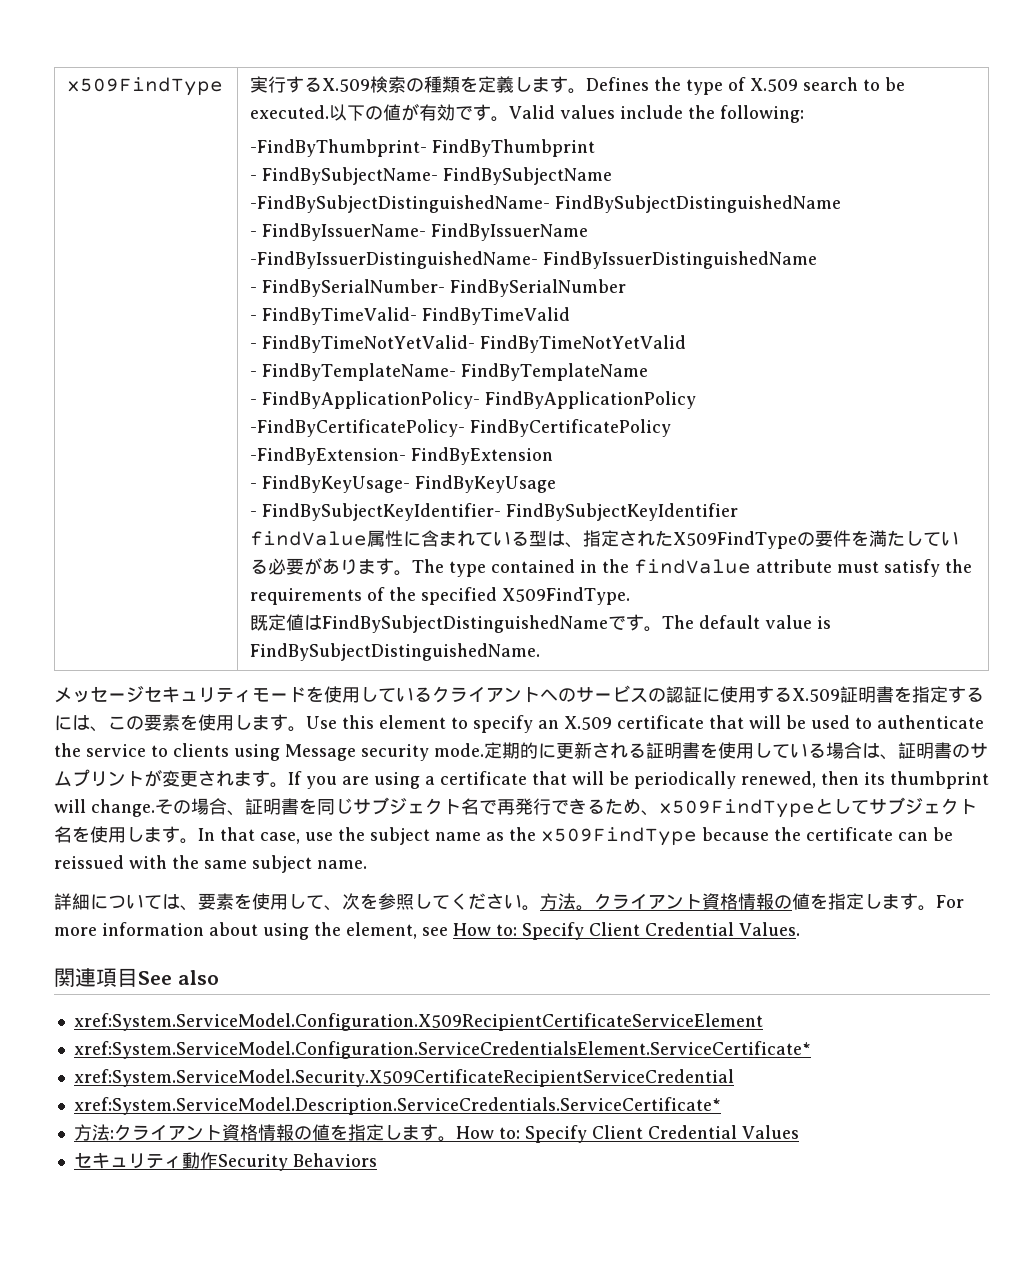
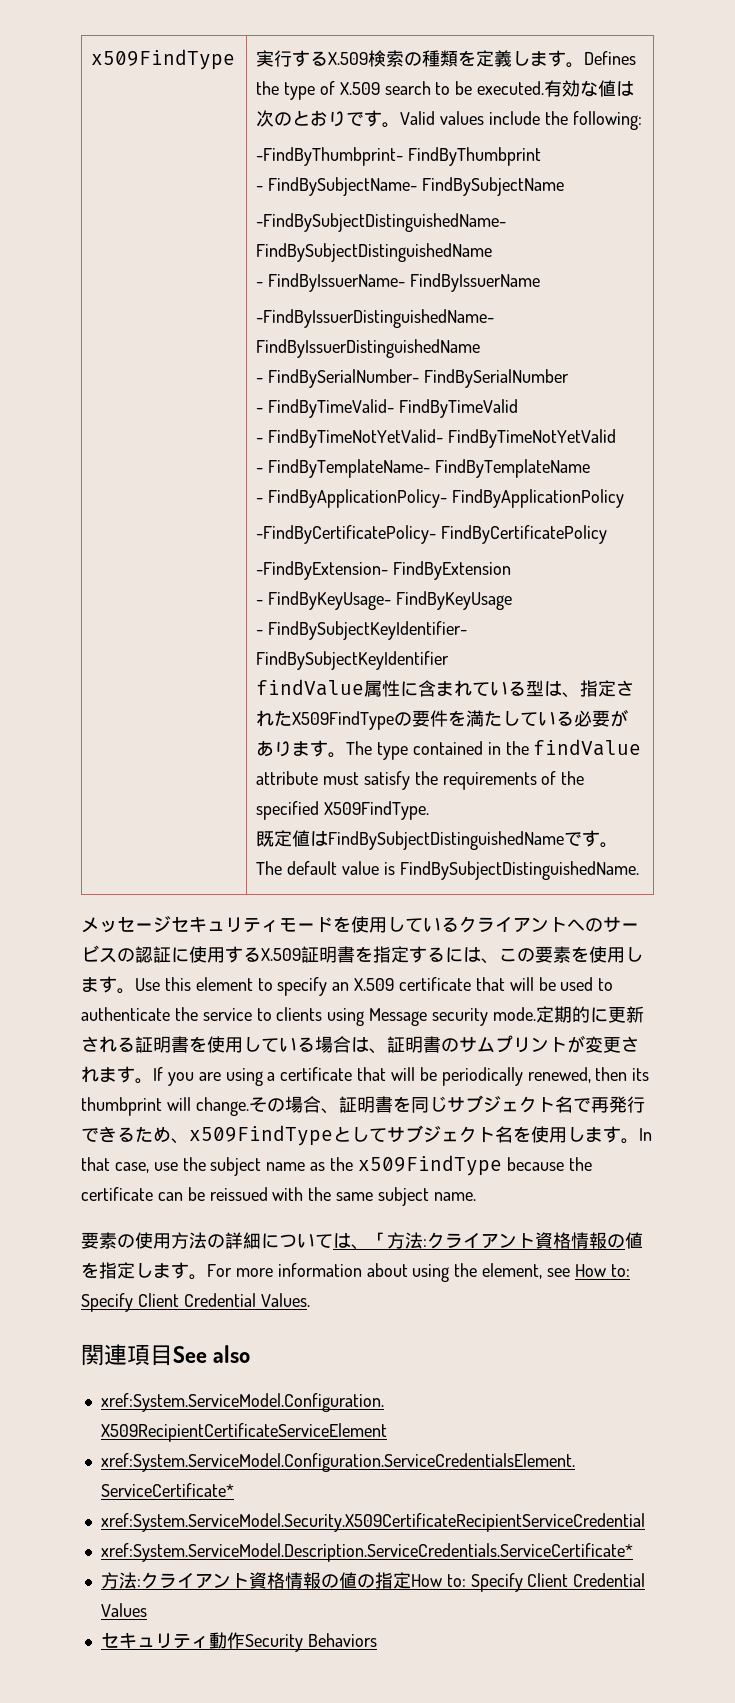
- 以下の値が有効です。
+ 有効な値は次のとおりです。
- 詳細については、要素を使用して、次を参照してください。方法。クライアント資格情報の値を指定します。
+ 要素の使用方法の詳細については、「方法:クライアント資格情報の値を指定します。
- 方法:クライアント資格情報の値を指定します。How to: Specify Client Credential Values
+ 方法:クライアント資格情報の値の指定How to: Specify Client Credential Values

